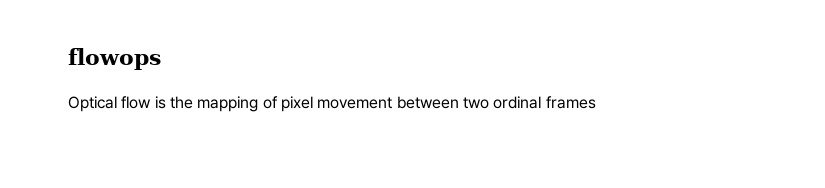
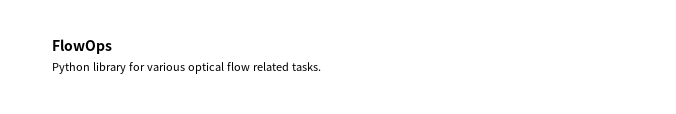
- flowops
- Optical flow is the mapping of pixel movement between two ordinal frames
+ FlowOps
+ Python library for various optical flow related tasks.

